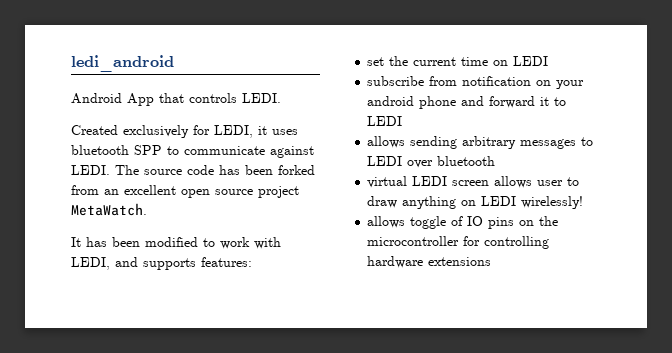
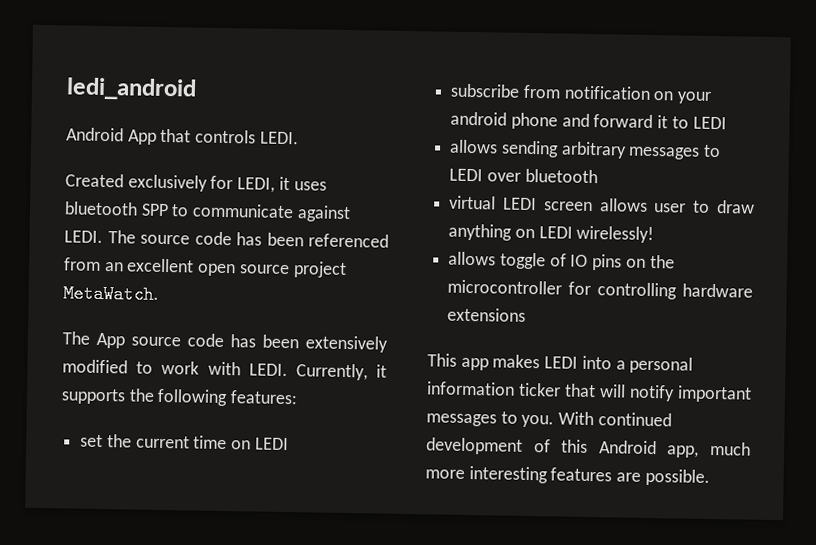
- The source code has been forked from an excellent open source project MetaWatch.
+ The source code has been referenced from an excellent open source project MetaWatch.
- It has been modified to work with LEDI, and supports features:
+ The App source code has been extensively modified to work with LEDI. Currently, it supports the following features:
+ This app makes LEDI into a personal information ticker that will notify important messages to you. With continued development of this Android app, much more interesting features are possible.

